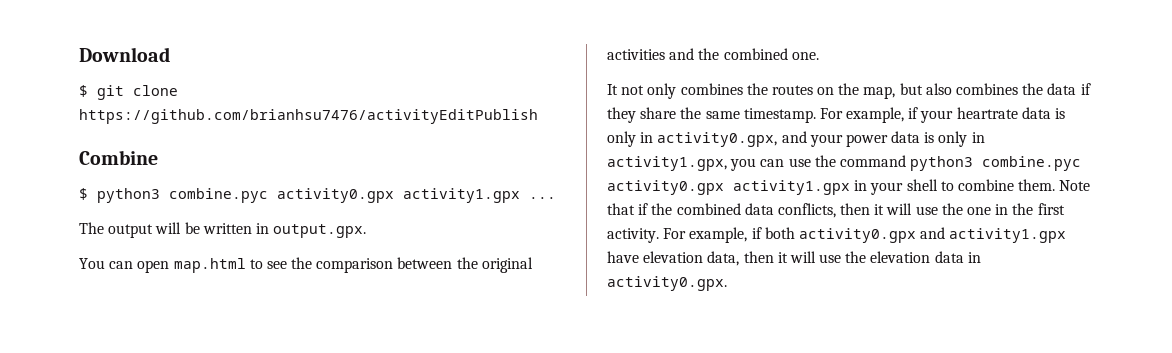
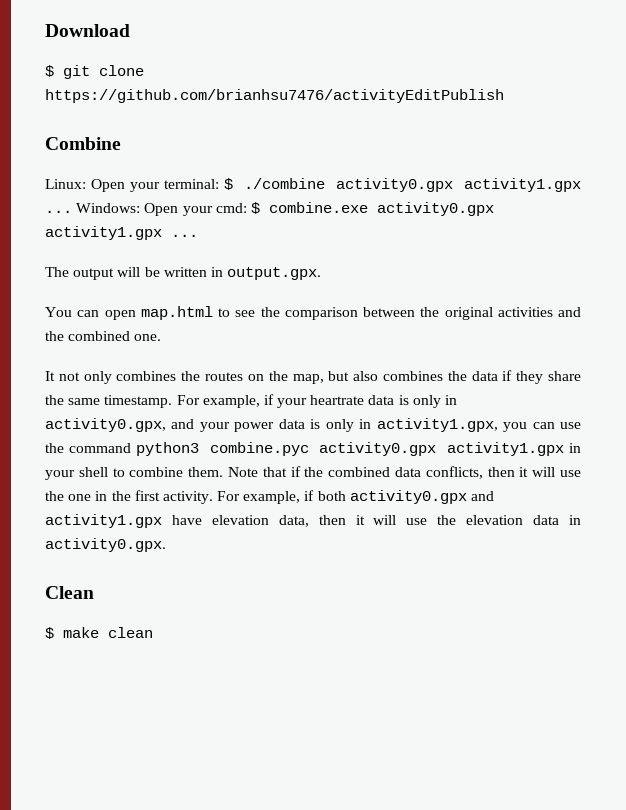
- $ python3 combine.pyc activity0.gpx activity1.gpx ...
+ Linux: Open your terminal: $ ./combine activity0.gpx activity1.gpx ... Windows: Open your cmd: $ combine.exe activity0.gpx activity1.gpx ...
+ Clean
+ $ make clean

